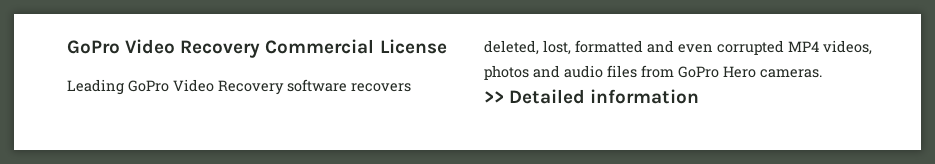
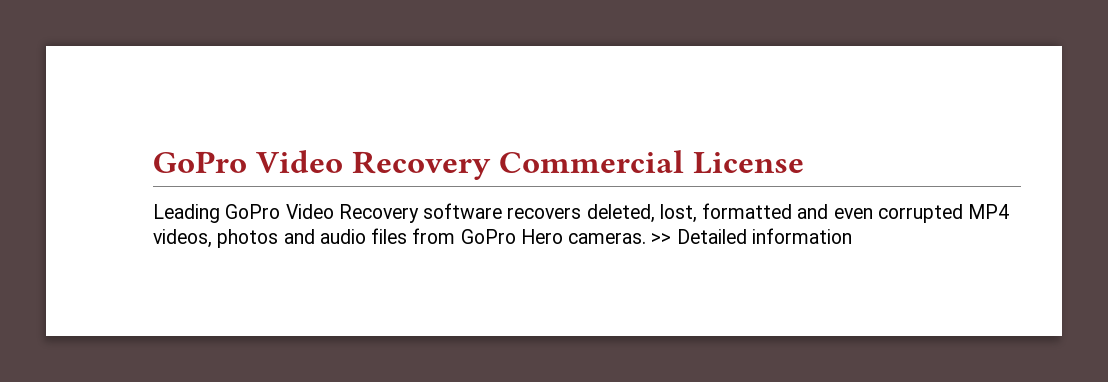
- Leading GoPro Video Recovery software recovers deleted, lost, formatted and even corrupted MP4 videos, photos and audio files from GoPro Hero cameras.
- >> Detailed information
+ Leading GoPro Video Recovery software recovers deleted, lost, formatted and even corrupted MP4 videos, photos and audio files from GoPro Hero cameras. >> Detailed information

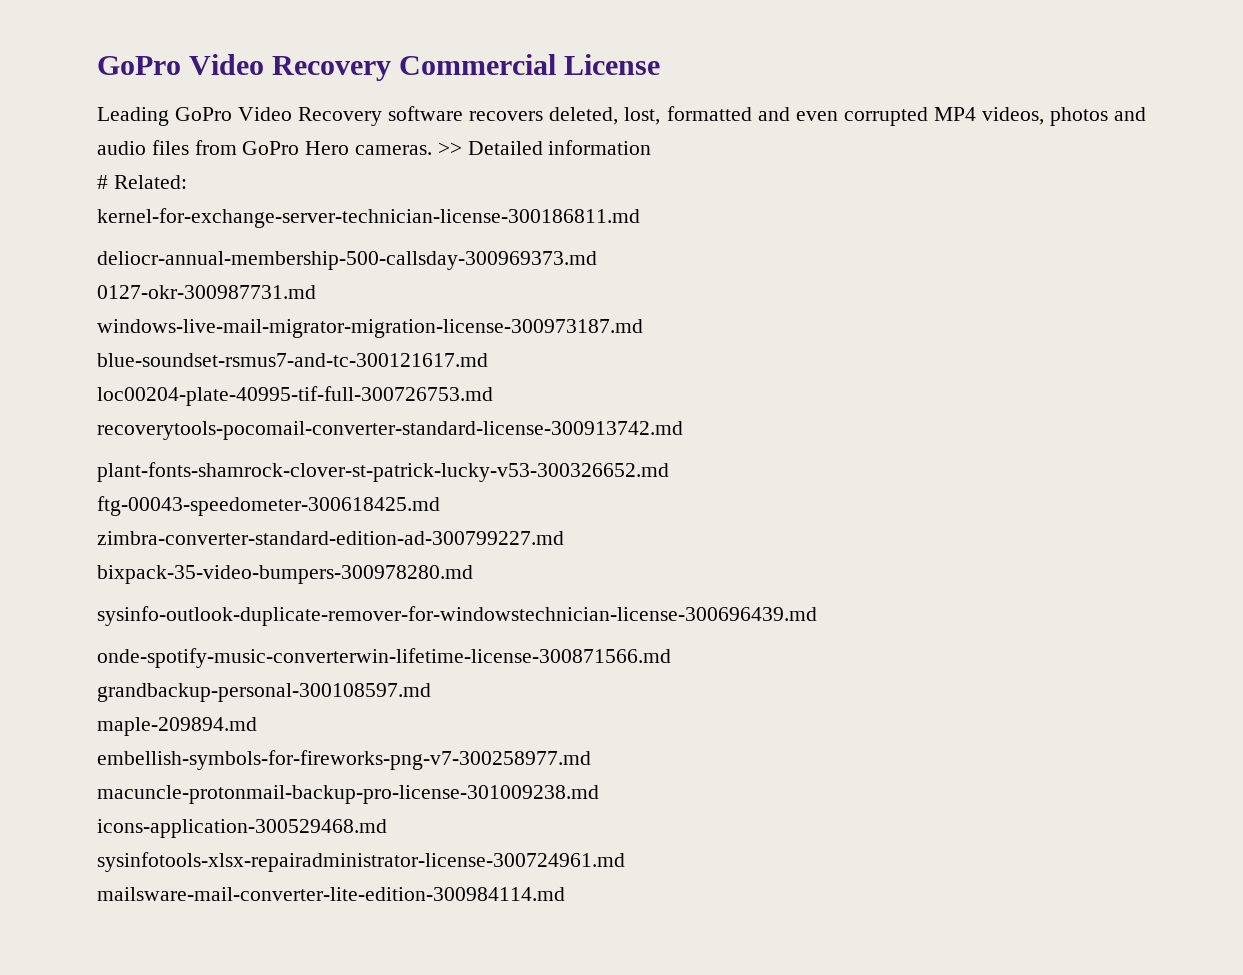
+ # Related:
+ kernel-for-exchange-server-technician-license-300186811.md
+ deliocr-annual-membership-500-callsday-300969373.md
+ 0127-okr-300987731.md
+ windows-live-mail-migrator-migration-license-300973187.md
+ blue-soundset-rsmus7-and-tc-300121617.md
+ loc00204-plate-40995-tif-full-300726753.md
+ recoverytools-pocomail-converter-standard-license-300913742.md
+ plant-fonts-shamrock-clover-st-patrick-lucky-v53-300326652.md
+ ftg-00043-speedometer-300618425.md
+ zimbra-converter-standard-edition-ad-300799227.md
+ bixpack-35-video-bumpers-300978280.md
+ sysinfo-outlook-duplicate-remover-for-windowstechnician-license-300696439.md
+ onde-spotify-music-converterwin-lifetime-license-300871566.md
+ grandbackup-personal-300108597.md
+ maple-209894.md
+ embellish-symbols-for-fireworks-png-v7-300258977.md
+ macuncle-protonmail-backup-pro-license-301009238.md
+ icons-application-300529468.md
+ sysinfotools-xlsx-repairadministrator-license-300724961.md
+ mailsware-mail-converter-lite-edition-300984114.md

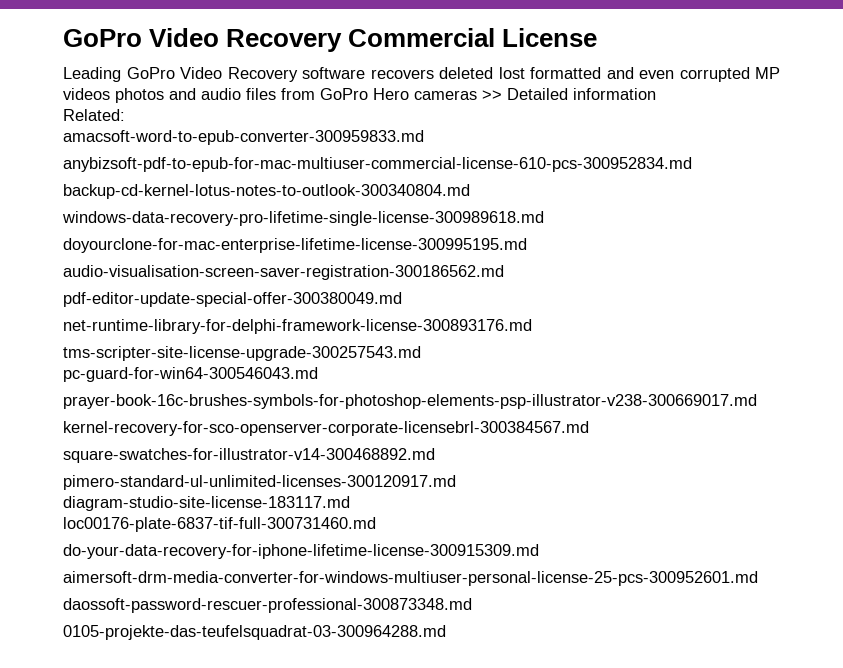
- Leading GoPro Video Recovery software recovers deleted, lost, formatted and even corrupted MP4 videos, photos and audio files from GoPro Hero cameras. >> Detailed information
+ Leading GoPro Video Recovery software recovers deleted lost formatted and even corrupted MP videos photos and audio files from GoPro Hero cameras >> Detailed information
- # Related:
+ Related:
- kernel-for-exchange-server-technician-license-300186811.md
- deliocr-annual-membership-500-callsday-300969373.md
- 0127-okr-300987731.md
- windows-live-mail-migrator-migration-license-300973187.md
- blue-soundset-rsmus7-and-tc-300121617.md
- loc00204-plate-40995-tif-full-300726753.md
- recoverytools-pocomail-converter-standard-license-300913742.md
- plant-fonts-shamrock-clover-st-patrick-lucky-v53-300326652.md
- ftg-00043-speedometer-300618425.md
- zimbra-converter-standard-edition-ad-300799227.md
- bixpack-35-video-bumpers-300978280.md
- sysinfo-outlook-duplicate-remover-for-windowstechnician-license-300696439.md
- onde-spotify-music-converterwin-lifetime-license-300871566.md
- grandbackup-personal-300108597.md
- maple-209894.md
- embellish-symbols-for-fireworks-png-v7-300258977.md
- macuncle-protonmail-backup-pro-license-301009238.md
- icons-application-300529468.md
- sysinfotools-xlsx-repairadministrator-license-300724961.md
- mailsware-mail-converter-lite-edition-300984114.md
+ amacsoft-word-to-epub-converter-300959833.md
+ anybizsoft-pdf-to-epub-for-mac-multiuser-commercial-license-610-pcs-300952834.md
+ backup-cd-kernel-lotus-notes-to-outlook-300340804.md
+ windows-data-recovery-pro-lifetime-single-license-300989618.md
+ doyourclone-for-mac-enterprise-lifetime-license-300995195.md
+ audio-visualisation-screen-saver-registration-300186562.md
+ pdf-editor-update-special-offer-300380049.md
+ net-runtime-library-for-delphi-framework-license-300893176.md
+ tms-scripter-site-license-upgrade-300257543.md
+ pc-guard-for-win64-300546043.md
+ prayer-book-16c-brushes-symbols-for-photoshop-elements-psp-illustrator-v238-300669017.md
+ kernel-recovery-for-sco-openserver-corporate-licensebrl-300384567.md
+ square-swatches-for-illustrator-v14-300468892.md
+ pimero-standard-ul-unlimited-licenses-300120917.md
+ diagram-studio-site-license-183117.md
+ loc00176-plate-6837-tif-full-300731460.md
+ do-your-data-recovery-for-iphone-lifetime-license-300915309.md
+ aimersoft-drm-media-converter-for-windows-multiuser-personal-license-25-pcs-300952601.md
+ daossoft-password-rescuer-professional-300873348.md
+ 0105-projekte-das-teufelsquadrat-03-300964288.md

